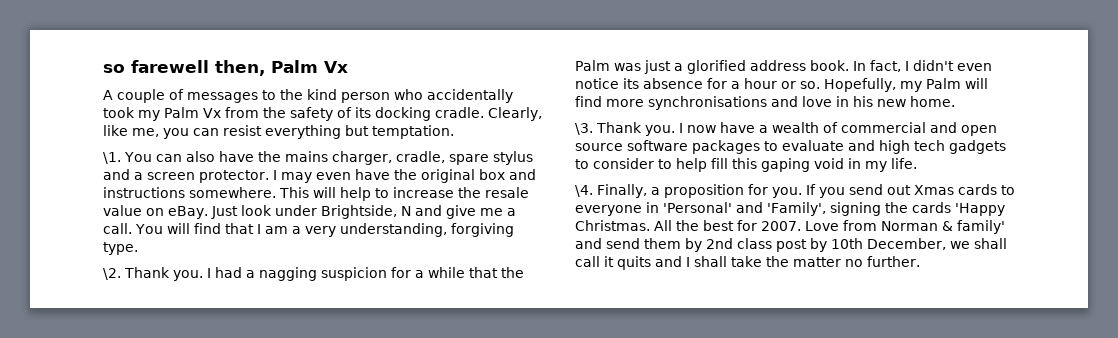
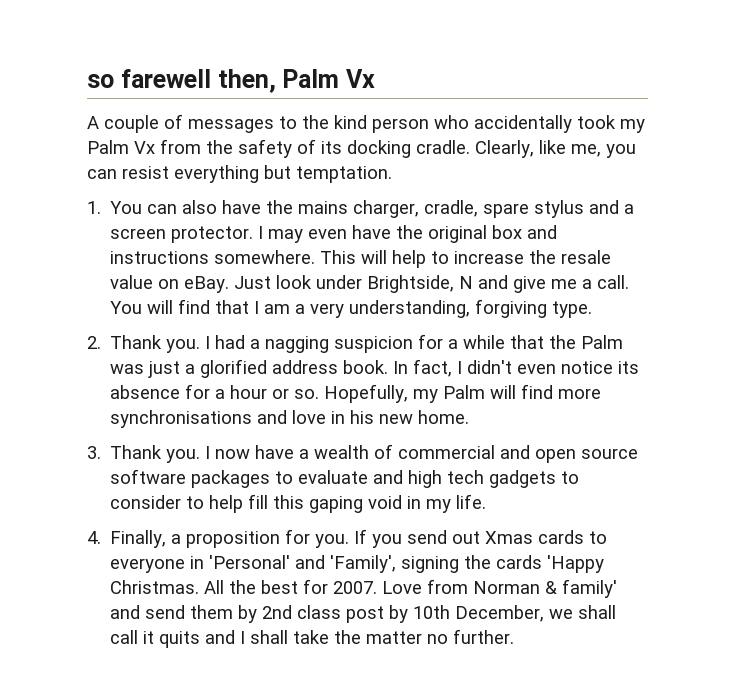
- \1. You can also have the mains charger, cradle, spare stylus and a screen protector.
+ 1. You can also have the mains charger, cradle, spare stylus and a screen protector.
- \2. Thank you.
+ 2. Thank you.
- \3. Thank you.
+ 3. Thank you.
- \4. Finally, a proposition for you.
+ 4. Finally, a proposition for you.

